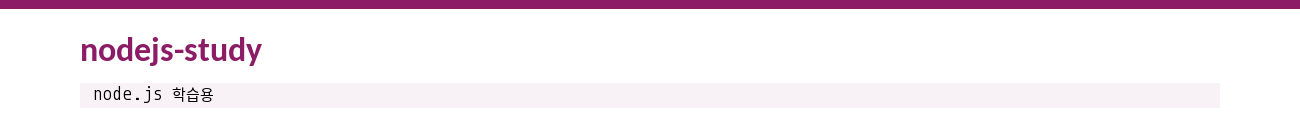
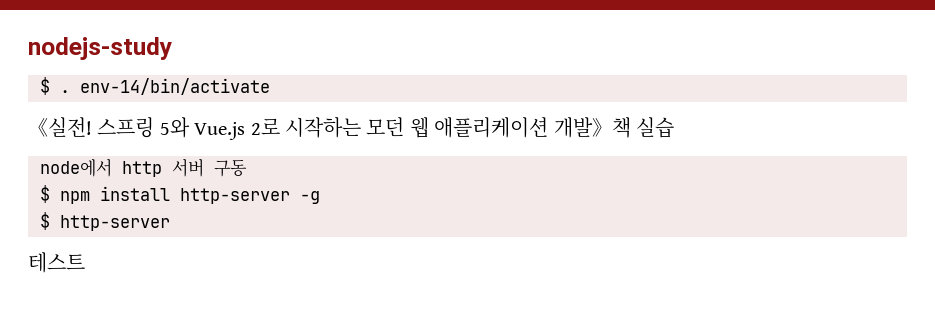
- node.js 학습용
+ $ . env-14/bin/activate
+ 《실전! 스프링 5와 Vue.js 2로 시작하는 모던 웹 애플리케이션 개발》책 실습
+ node에서 http 서버 구동
+ $ npm install http-server -g
+ $ http-server
+ 테스트

